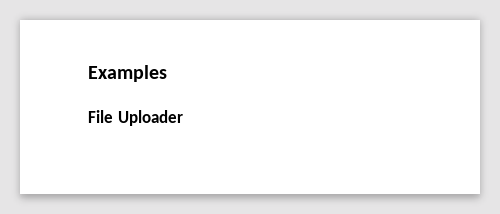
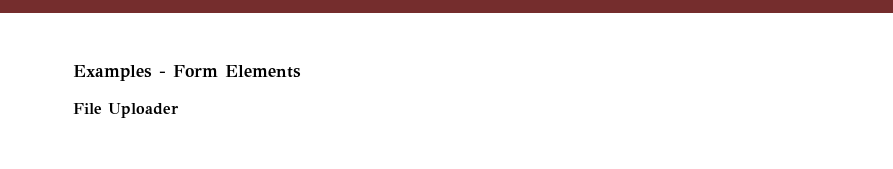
- Examples
+ Examples - Form Elements

